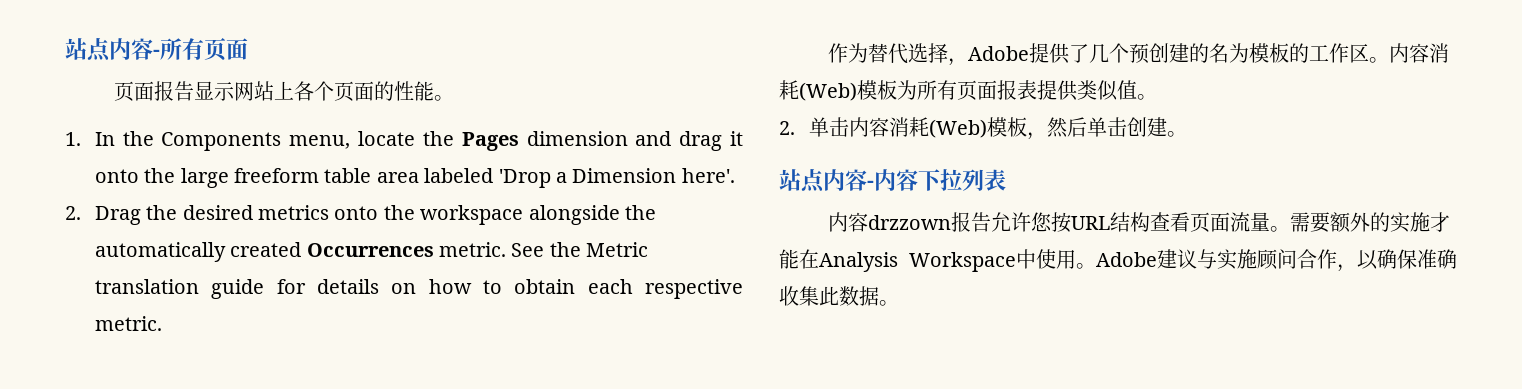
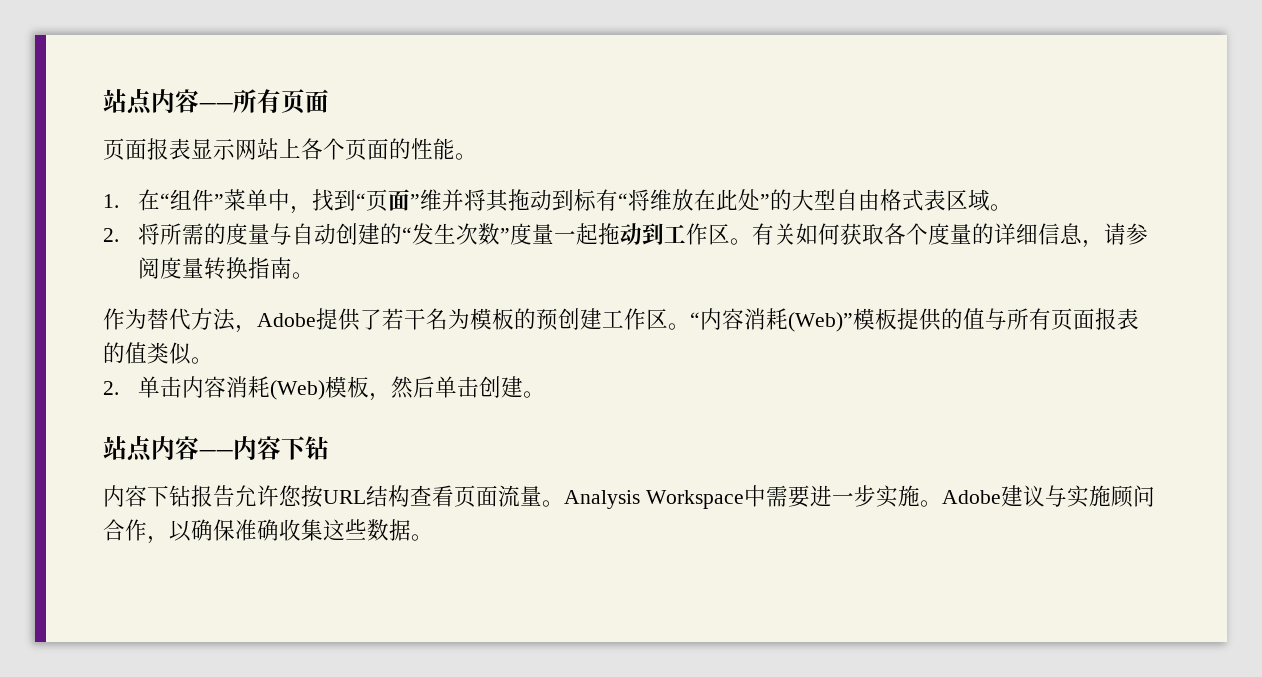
- 站点内容-所有页面
+ 站点内容——所有页面
- 页面报告显示网站上各个页面的性能。
+ 页面报表显示网站上各个页面的性能。
- 1. In the Components menu, locate the Pages dimension and drag it onto the large freeform table area labeled 'Drop a Dimension here'.
- 2. Drag the desired metrics onto the workspace alongside the automatically created Occurrences metric. See the Metric translation guide for details on how to obtain each respective metric.
+ 1.在“组件”菜单中，找到“页面”维并将其拖动到标有“将维放在此处”的大型自由格式表区域。
+ 2.将所需的度量与自动创建的“发生次数”度量一起拖动到工作区。有关如何获取各个度量的详细信息，请参阅度量转换指南。
- 作为替代选择，Adobe提供了几个预创建的名为模板的工作区。内容消耗(Web)模板为所有页面报表提供类似值。
+ 作为替代方法，Adobe提供了若干名为模板的预创建工作区。“内容消耗(Web)”模板提供的值与所有页面报表的值类似。
- 站点内容-内容下拉列表
- 内容drzzown报告允许您按URL结构查看页面流量。
+ 站点内容——内容下钻
+ 内容下钻报告允许您按URL结构查看页面流量。
- 需要额外的实施才能在Analysis Workspace中使用。
+ Analysis Workspace中需要进一步实施。
- Adobe建议与实施顾问合作，以确保准确收集此数据。
+ Adobe建议与实施顾问合作，以确保准确收集这些数据。

